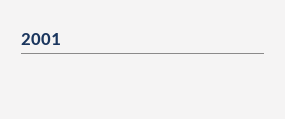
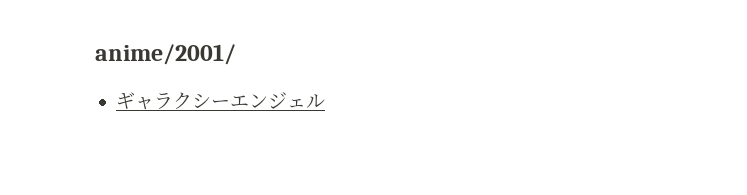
- 2001
+ anime/2001/
+ ギャラクシーエンジェル

